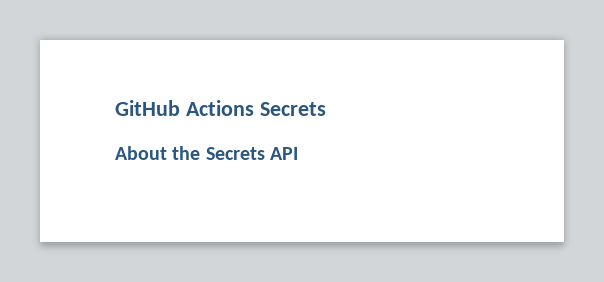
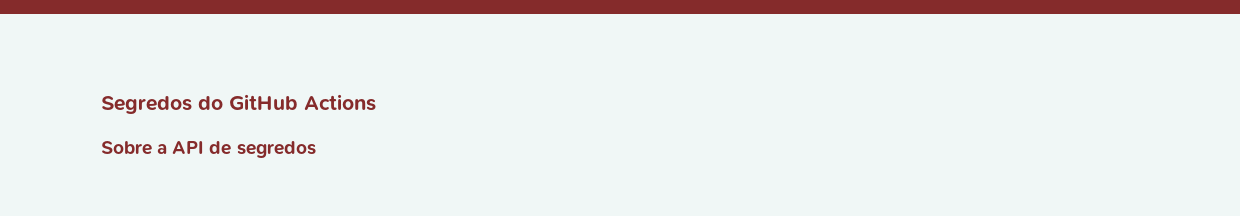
- GitHub Actions Secrets
- About the Secrets API
+ Segredos do GitHub Actions
+ Sobre a API de segredos

